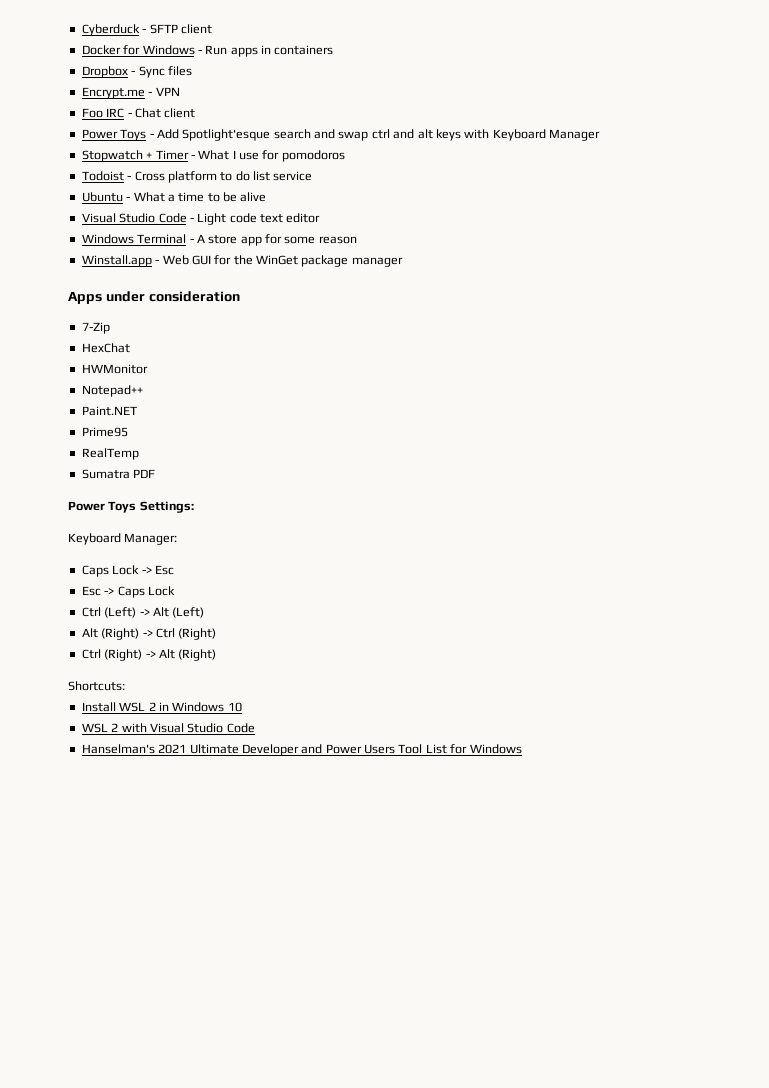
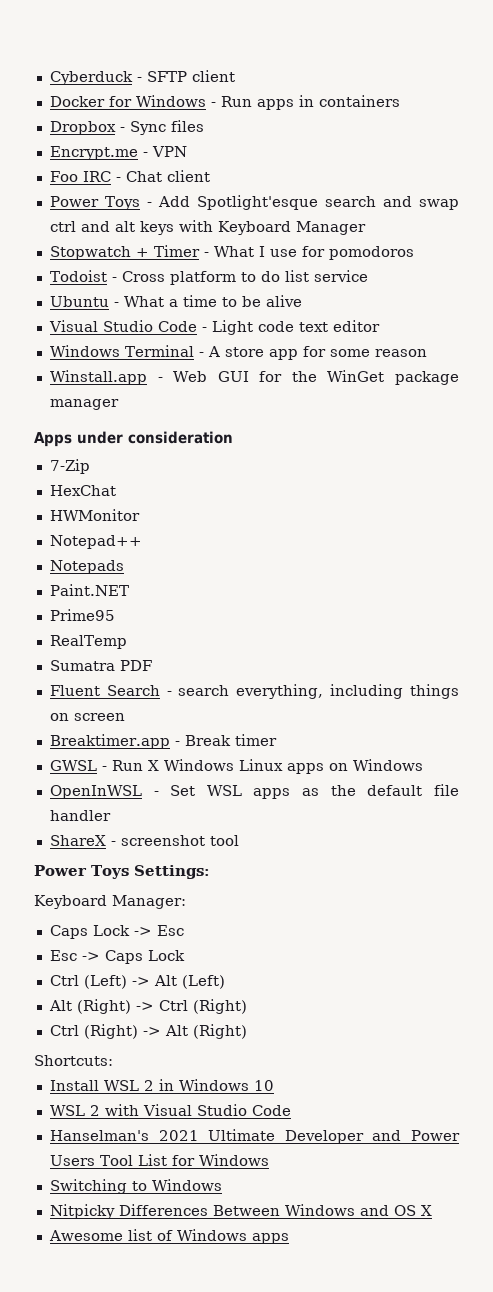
+ Notepads
+ Fluent Search - search everything, including things on screen
+ Breaktimer.app - Break timer
+ GWSL - Run X Windows Linux apps on Windows
+ OpenInWSL - Set WSL apps as the default file handler
+ ShareX - screenshot tool
+ Switching to Windows
+ Nitpicky Differences Between Windows and OS X
+ Awesome list of Windows apps

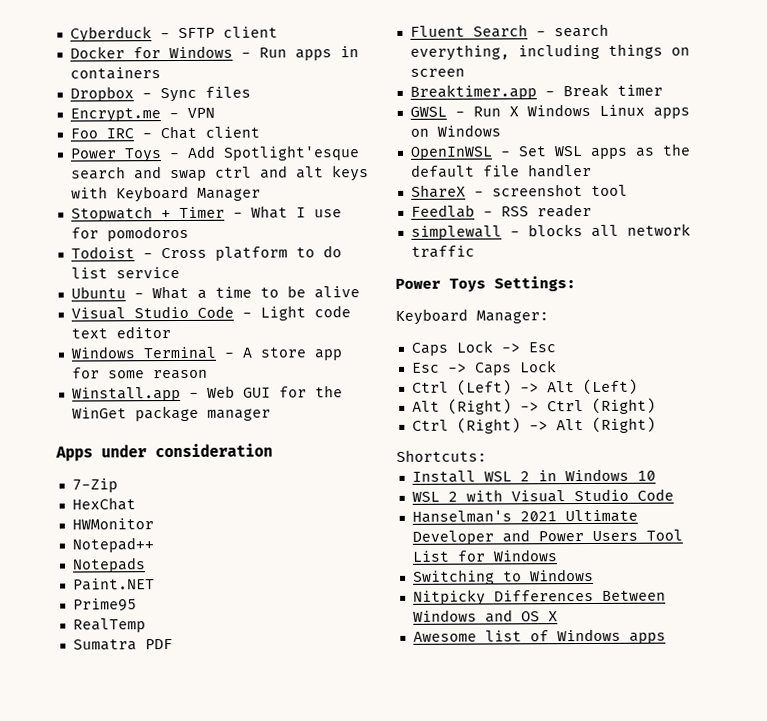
+ Feedlab - RSS reader
+ simplewall - blocks all network traffic

